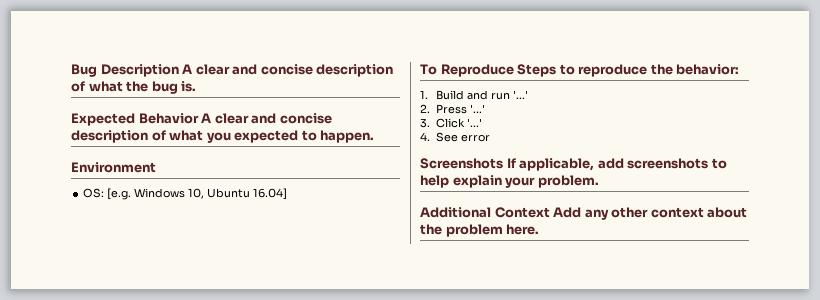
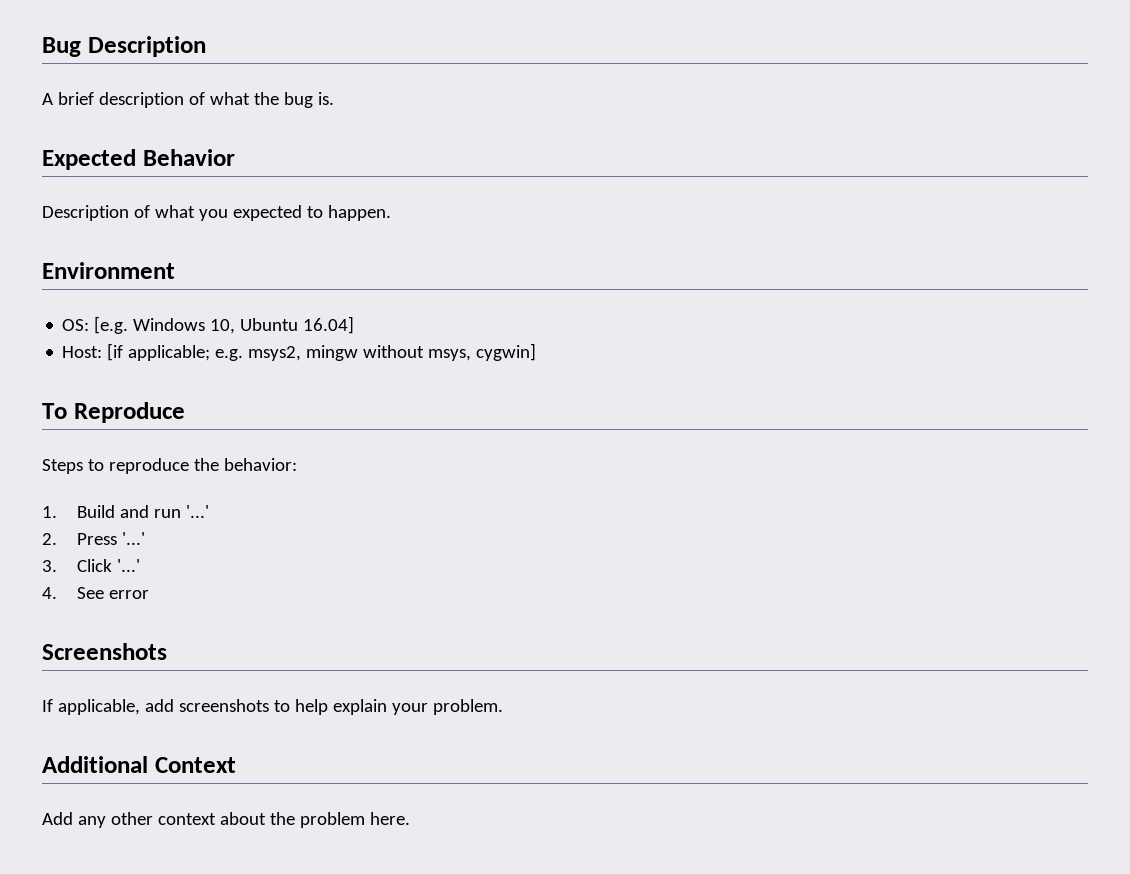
- Bug Description A clear and concise description of what the bug is.
+ Bug Description
+ A brief description of what the bug is.
- Expected Behavior A clear and concise description of what you expected to happen.
+ Expected Behavior
+ Description of what you expected to happen.
+ Host: [if applicable; e.g. msys2, mingw without msys, cygwin]
- To Reproduce Steps to reproduce the behavior:
+ To Reproduce
+ Steps to reproduce the behavior:
- Screenshots If applicable, add screenshots to help explain your problem.
+ Screenshots
+ If applicable, add screenshots to help explain your problem.
- Additional Context Add any other context about the problem here.
+ Additional Context
+ Add any other context about the problem here.

